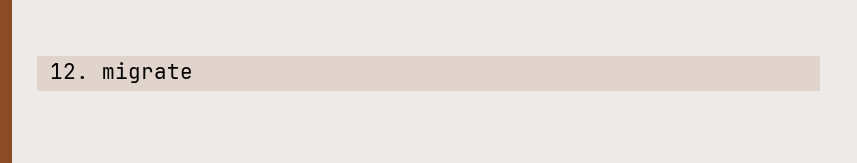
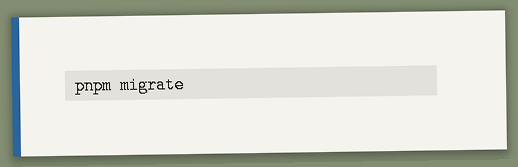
- 12. migrate
+ pnpm migrate

